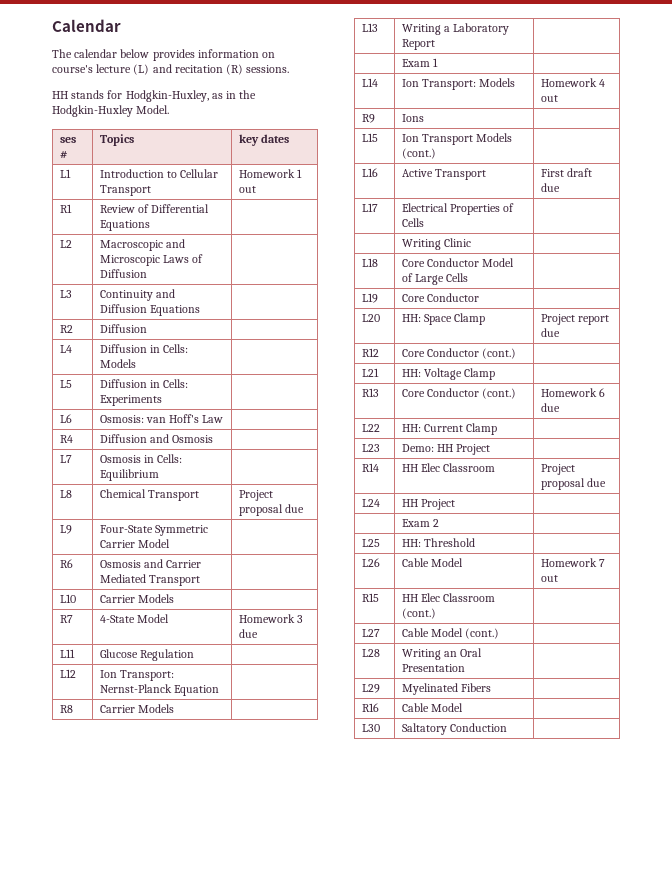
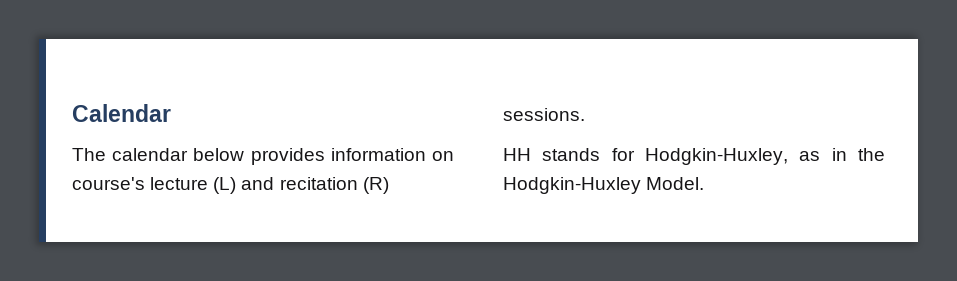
- ses # | Topics | key dates
- L1 | Introduction to Cellular Transport | Homework 1 out
- R1 | Review of Differential Equations |
- L2 | Macroscopic and Microscopic Laws of Diffusion |
- L3 | Continuity and Diffusion Equations |
- R2 | Diffusion |
- L4 | Diffusion in Cells: Models |
- L5 | Diffusion in Cells: Experiments |
- L6 | Osmosis: van Hoff's Law |
- R4 | Diffusion and Osmosis |
- L7 | Osmosis in Cells: Equilibrium |
- L8 | Chemical Transport | Project proposal due
- L9 | Four-State Symmetric Carrier Model |
- R6 | Osmosis and Carrier Mediated Transport |
- L10 | Carrier Models |
- R7 | 4-State Model | Homework 3 due
- L11 | Glucose Regulation |
- L12 | Ion Transport: Nernst-Planck Equation |
- R8 | Carrier Models |
- L13 | Writing a Laboratory Report |
- | Exam 1 |
- L14 | Ion Transport: Models | Homework 4 out
- R9 | Ions |
- L15 | Ion Transport Models (cont.) |
- L16 | Active Transport | First draft due
- L17 | Electrical Properties of Cells |
- | Writing Clinic |
- L18 | Core Conductor Model of Large Cells |
- L19 | Core Conductor |
- L20 | HH: Space Clamp | Project report due
- R12 | Core Conductor (cont.) |
- L21 | HH: Voltage Clamp |
- R13 | Core Conductor (cont.) | Homework 6 due
- L22 | HH: Current Clamp |
- L23 | Demo: HH Project |
- R14 | HH Elec Classroom | Project proposal due
- L24 | HH Project |
- | Exam 2 |
- L25 | HH: Threshold |
- L26 | Cable Model | Homework 7 out
- R15 | HH Elec Classroom (cont.) |
- L27 | Cable Model (cont.) |
- L28 | Writing an Oral Presentation |
- L29 | Myelinated Fibers |
- R16 | Cable Model |
- L30 | Saltatory Conduction |

